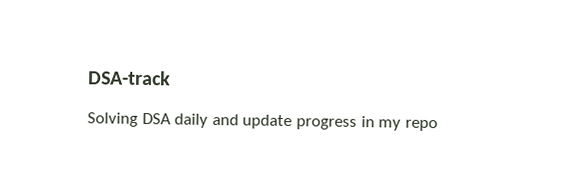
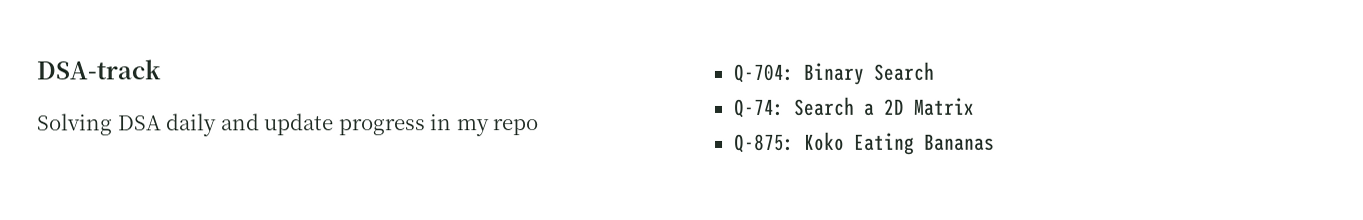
+ Q-704: Binary Search
+ Q-74: Search a 2D Matrix
+ Q-875: Koko Eating Bananas

